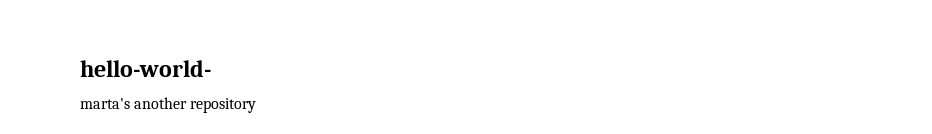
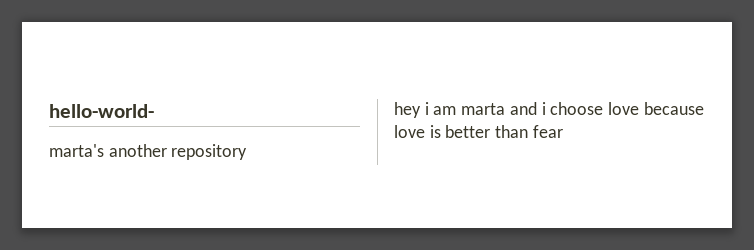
+ hey i am marta and i choose love because love is better than fear

